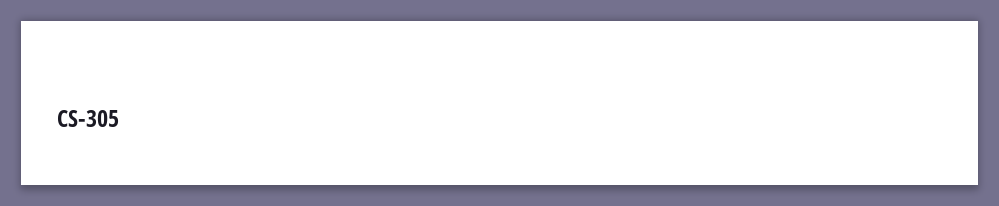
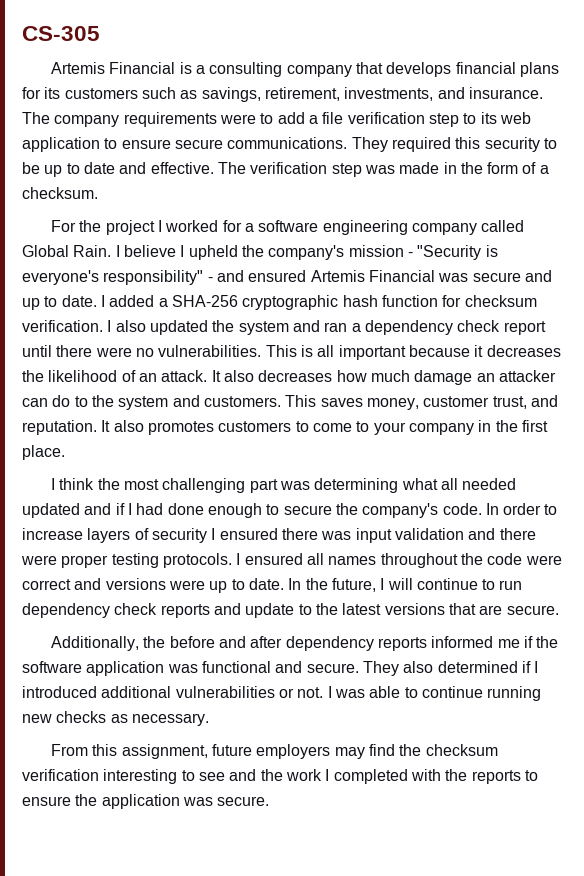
+ Artemis Financial is a consulting company that develops financial plans for its customers such as savings, retirement, investments, and insurance. The company requirements were to add a file verification step to its web application to ensure secure communications. They required this security to be up to date and effective. The verification step was made in the form of a checksum.
+ For the project I worked for a software engineering company called Global Rain. I believe I upheld the company's mission - "Security is everyone's responsibility" - and ensured Artemis Financial was secure and up to date. I added a SHA-256 cryptographic hash function for checksum verification. I also updated the system and ran a dependency check report until there were no vulnerabilities. This is all important because it decreases the likelihood of an attack. It also decreases how much damage an attacker can do to the system and customers. This saves money, customer trust, and reputation. It also promotes customers to come to your company in the first place.
+ I think the most challenging part was determining what all needed updated and if I had done enough to secure the company's code. In order to increase layers of security I ensured there was input validation and there were proper testing protocols. I ensured all names throughout the code were correct and versions were up to date. In the future, I will continue to run dependency check reports and update to the latest versions that are secure.
+ Additionally, the before and after dependency reports informed me if the software application was functional and secure. They also determined if I introduced additional vulnerabilities or not. I was able to continue running new checks as necessary.
+ From this assignment, future employers may find the checksum verification interesting to see and the work I completed with the reports to ensure the application was secure.

